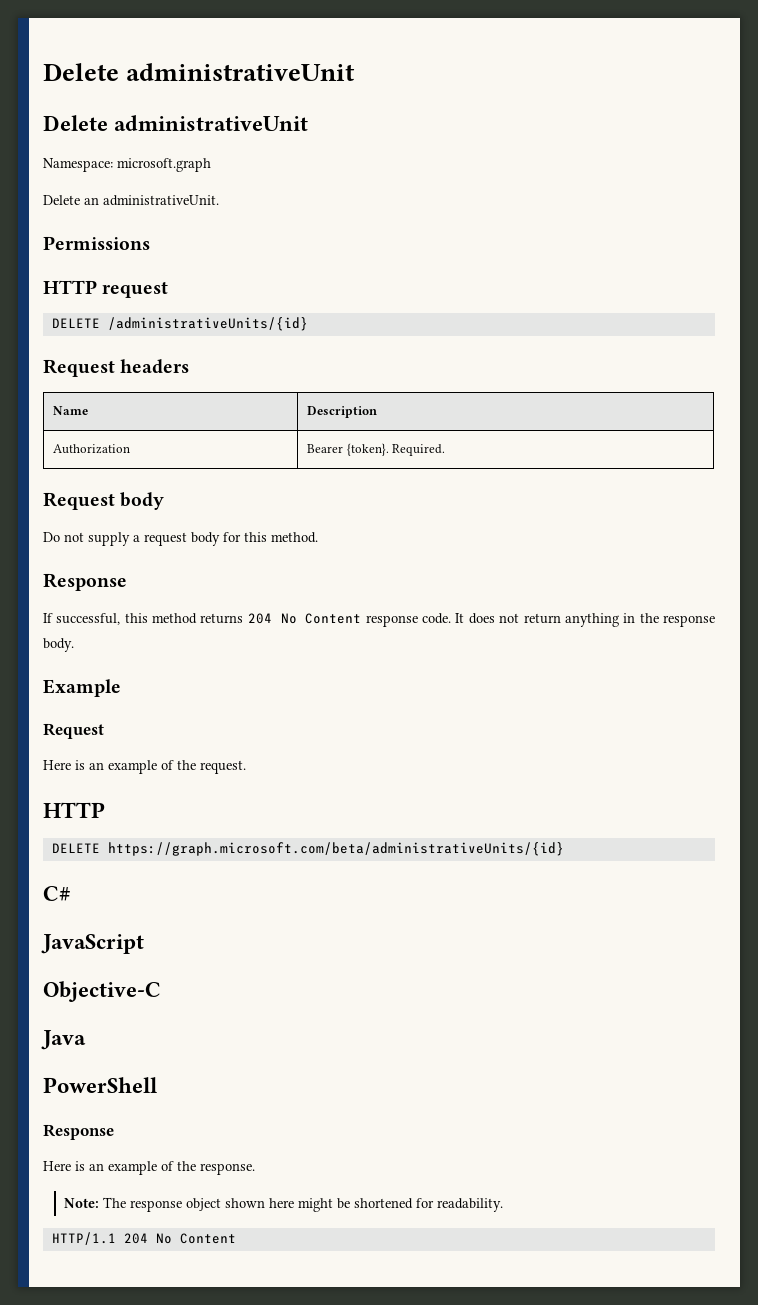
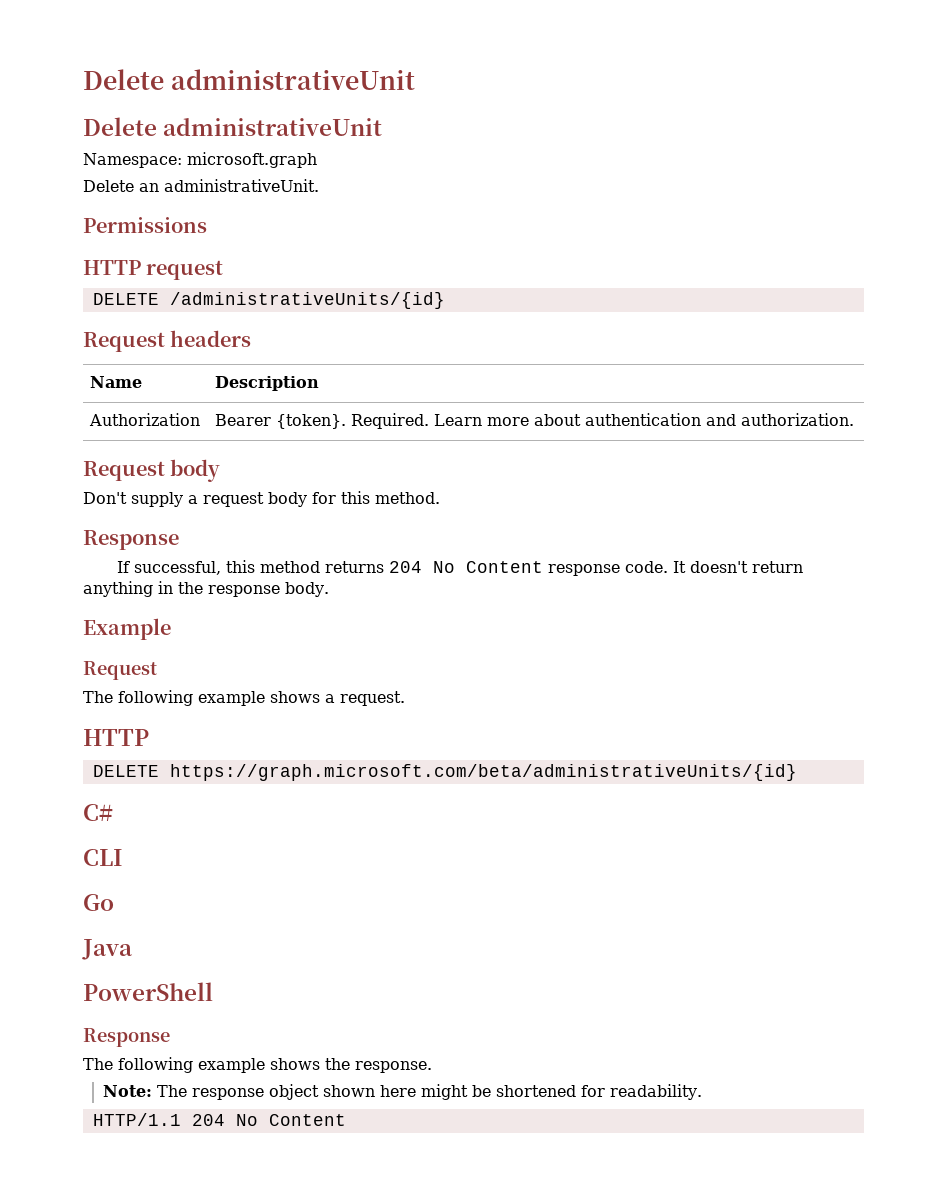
- Authorization | Bearer {token}. Required.
+ Authorization | Bearer {token}. Required. Learn more about authentication and authorization.
- Do not supply a request body for this method.
+ Don't supply a request body for this method.
- It does not return anything in the response body.
+ It doesn't return anything in the response body.
- Here is an example of the request.
+ The following example shows a request.
- JavaScript
- Objective-C
+ CLI
+ Go
- Here is an example of the response.
+ The following example shows the response.

